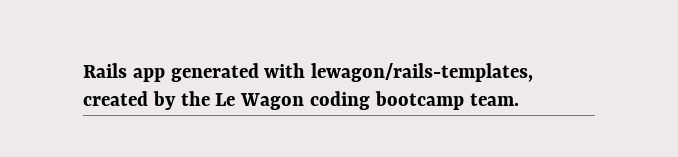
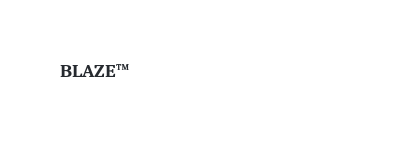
- Rails app generated with lewagon/rails-templates, created by the Le Wagon coding bootcamp team.
+ BLAZE™

